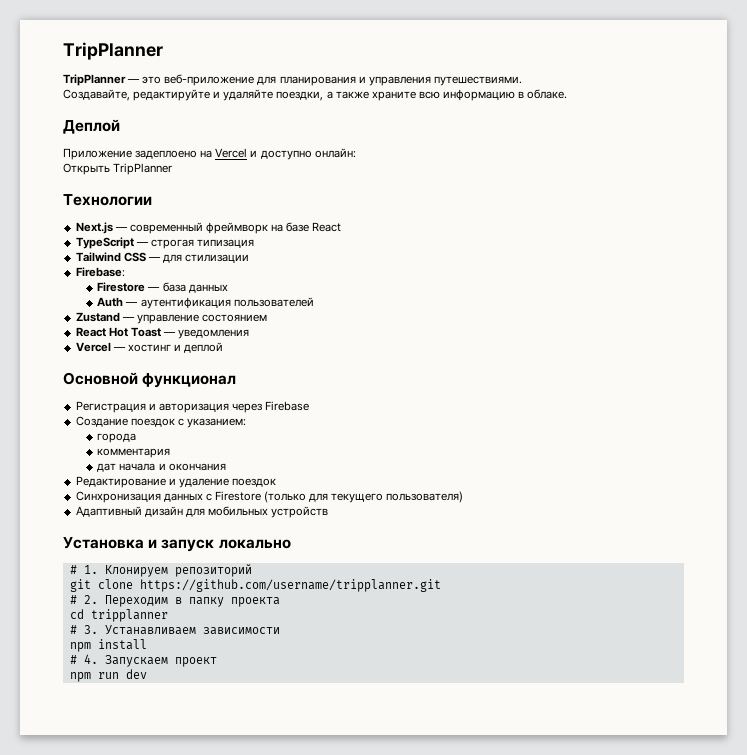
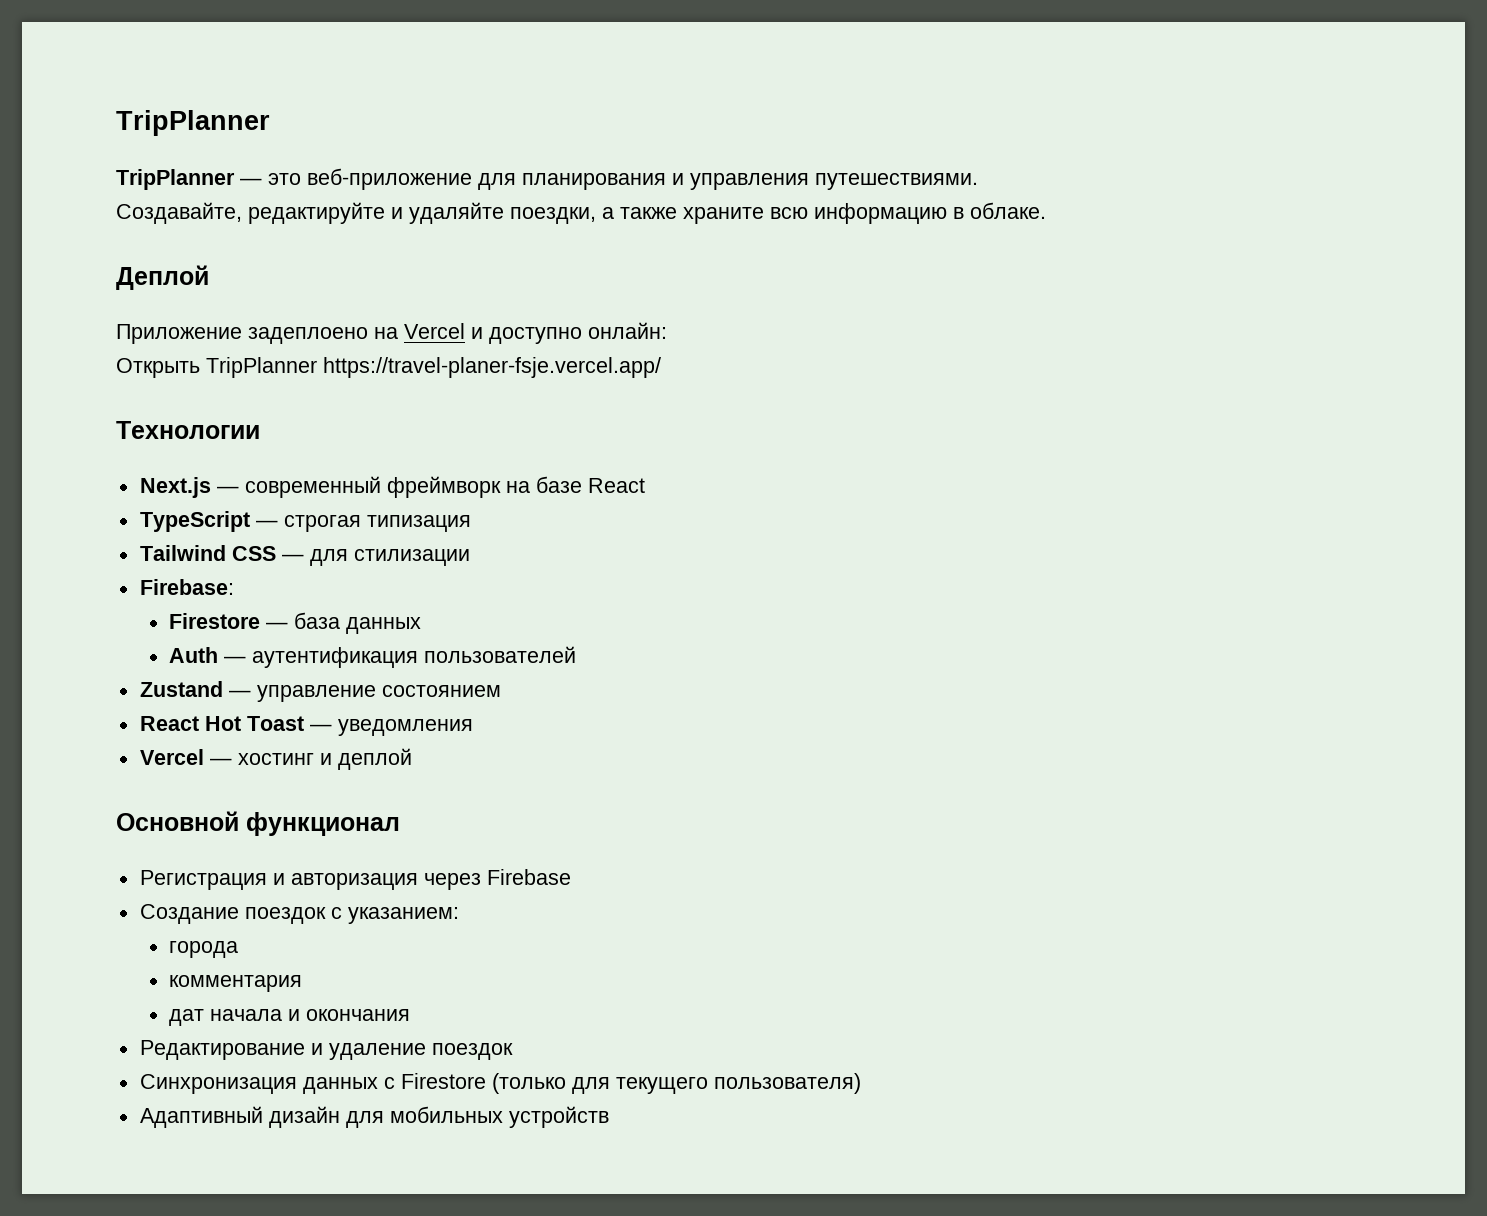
- Открыть TripPlanner
+ Открыть TripPlanner https://travel-planer-fsje.vercel.app/
- Установка и запуск локально
- # 1. Клонируем репозиторий
- git clone https://github.com/username/tripplanner.git
- # 2. Переходим в папку проекта
- cd tripplanner
- # 3. Устанавливаем зависимости
- npm install
- # 4. Запускаем проект
- npm run dev

